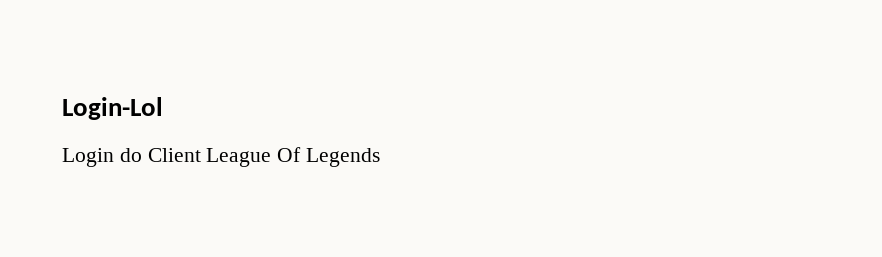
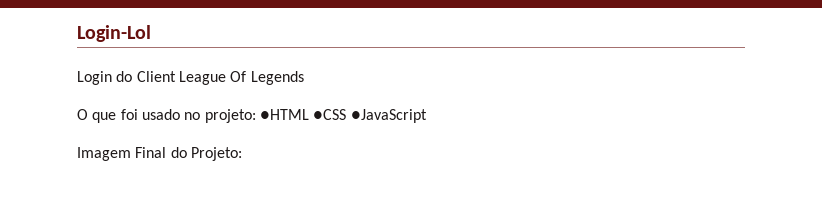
+ O que foi usado no projeto: ●HTML ●CSS ●JavaScript
+ Imagem Final do Projeto:

